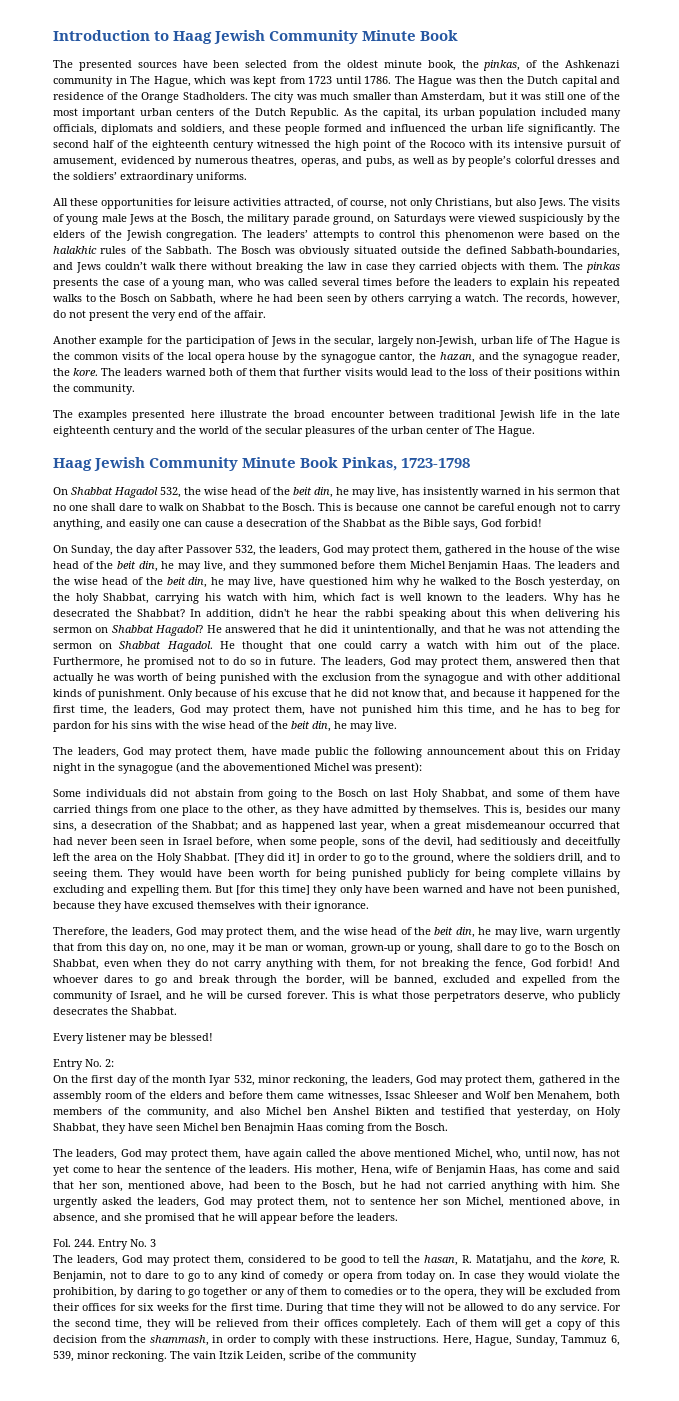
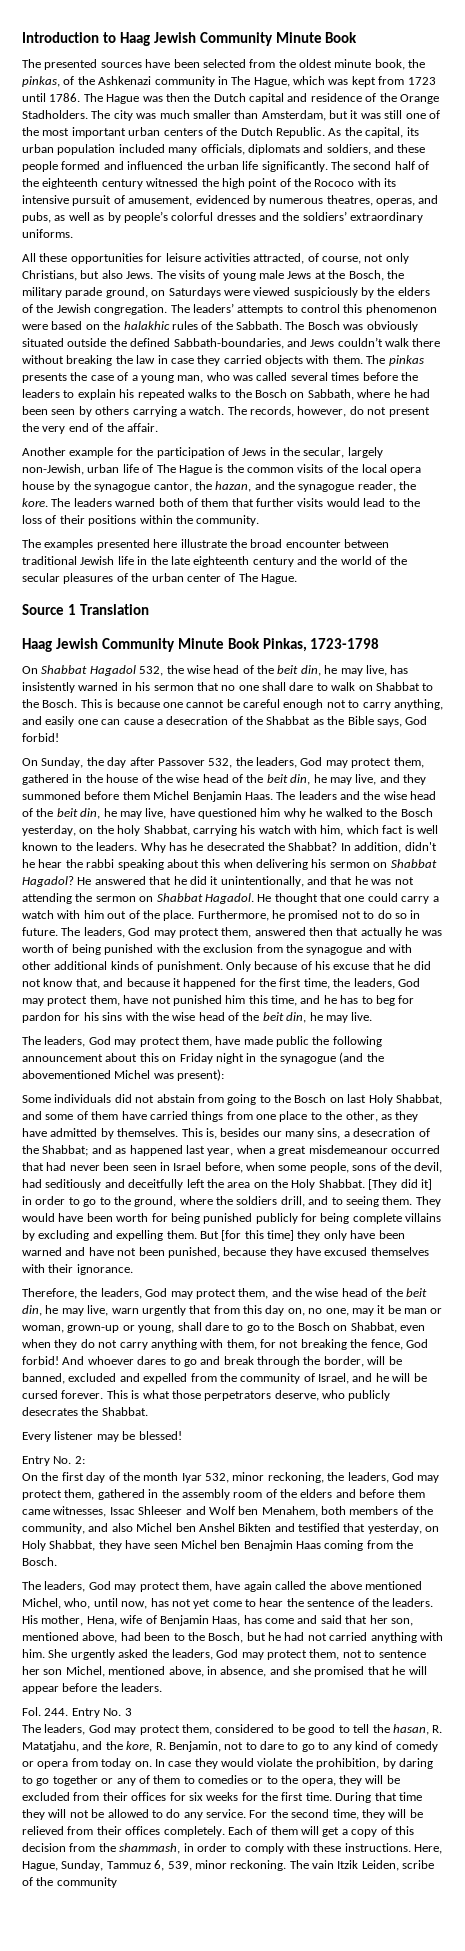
+ Source 1 Translation

